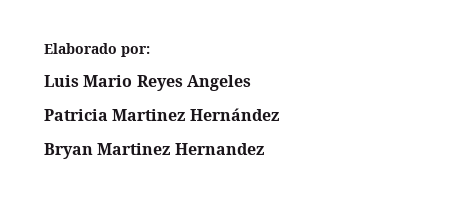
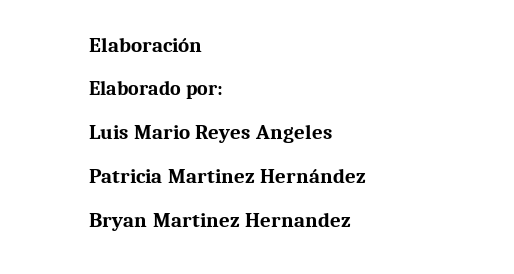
+ Elaboración

